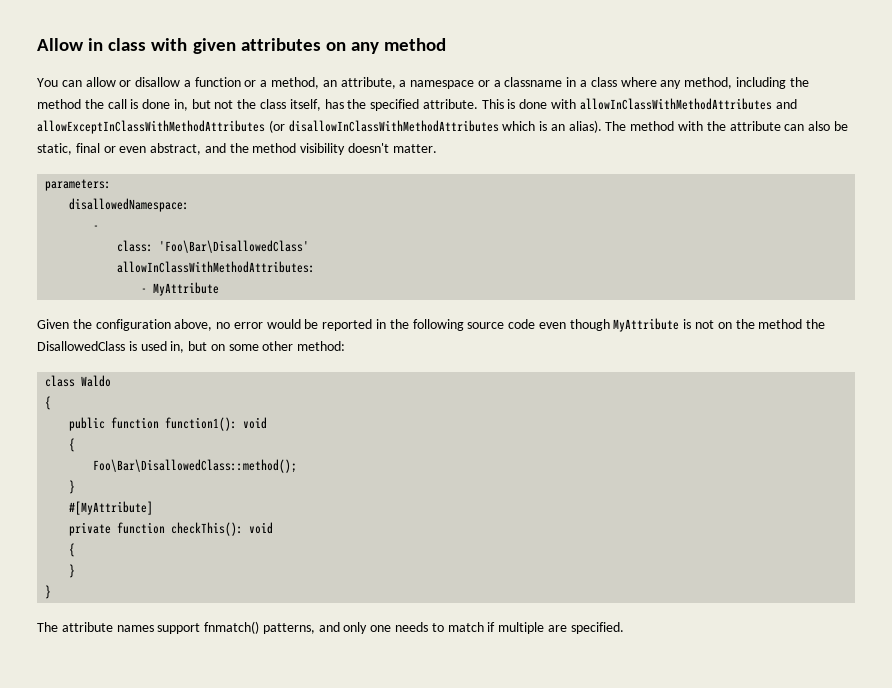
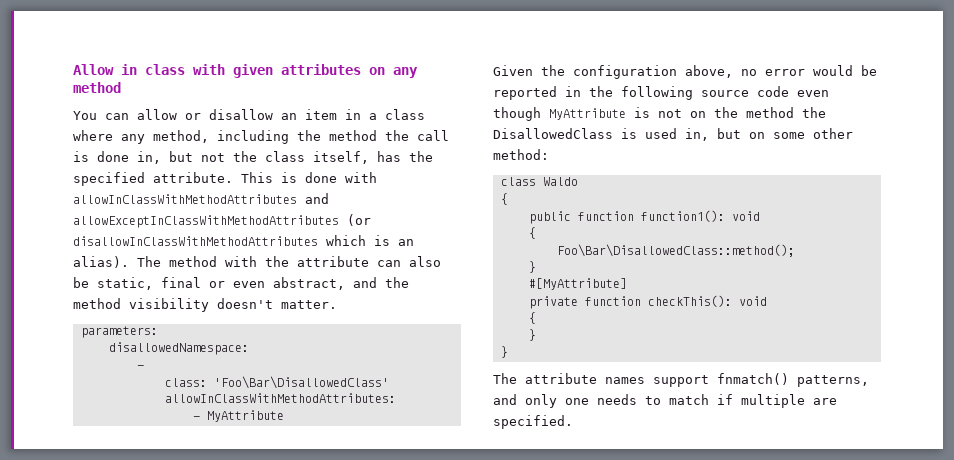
- You can allow or disallow a function or a method, an attribute, a namespace or a classname in a class where any method, including the method the call is done in, but not the class itself, has the specified attribute.
+ You can allow or disallow an item in a class where any method, including the method the call is done in, but not the class itself, has the specified attribute.

